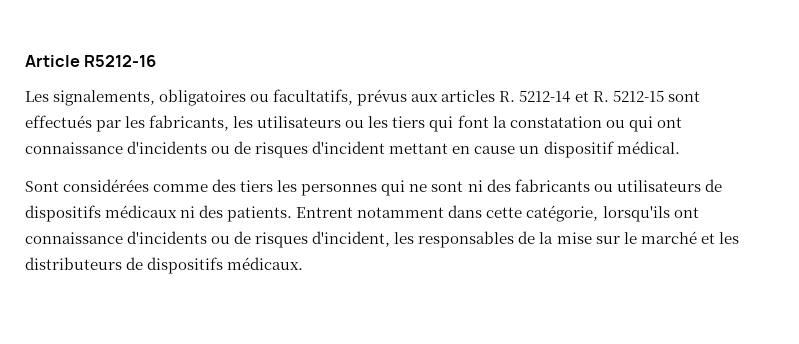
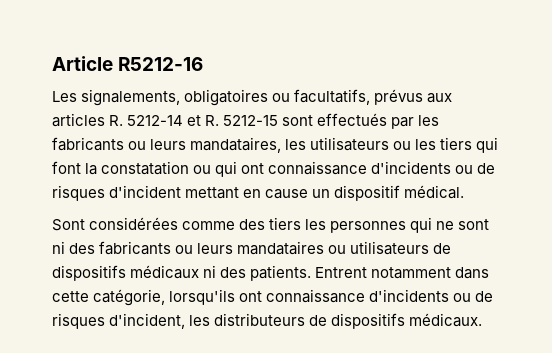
- Les signalements, obligatoires ou facultatifs, prévus aux articles R. 5212-14 et R. 5212-15 sont effectués par les fabricants, les utilisateurs ou les tiers qui font la constatation ou qui ont connaissance d'incidents ou de risques d'incident mettant en cause un dispositif médical.
+ Les signalements, obligatoires ou facultatifs, prévus aux articles R. 5212-14 et R. 5212-15 sont effectués par les fabricants ou leurs mandataires, les utilisateurs ou les tiers qui font la constatation ou qui ont connaissance d'incidents ou de risques d'incident mettant en cause un dispositif médical.
- Sont considérées comme des tiers les personnes qui ne sont ni des fabricants ou utilisateurs de dispositifs médicaux ni des patients.
+ Sont considérées comme des tiers les personnes qui ne sont ni des fabricants ou leurs mandataires ou utilisateurs de dispositifs médicaux ni des patients.
- Entrent notamment dans cette catégorie, lorsqu'ils ont connaissance d'incidents ou de risques d'incident, les responsables de la mise sur le marché et les distributeurs de dispositifs médicaux.
+ Entrent notamment dans cette catégorie, lorsqu'ils ont connaissance d'incidents ou de risques d'incident, les distributeurs de dispositifs médicaux.

